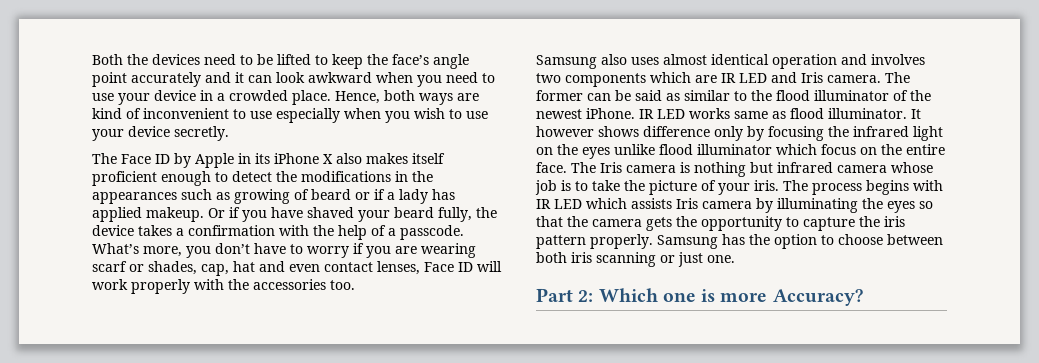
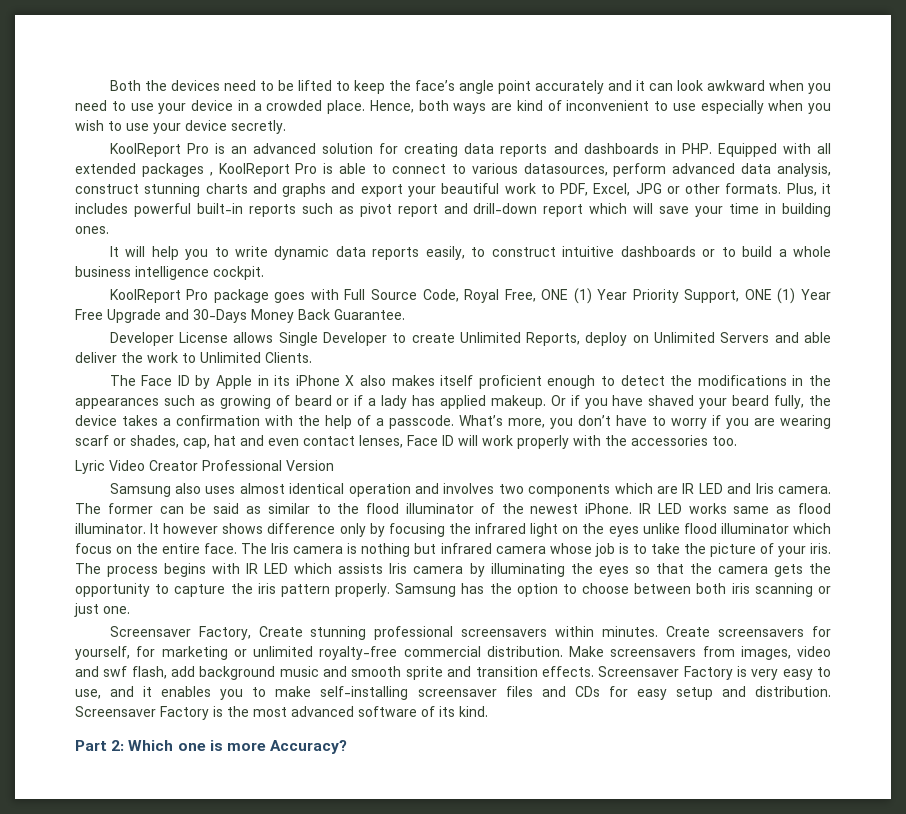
+ KoolReport Pro is an advanced solution for creating data reports and dashboards in PHP. Equipped with all extended packages , KoolReport Pro is able to connect to various datasources, perform advanced data analysis, construct stunning charts and graphs and export your beautiful work to PDF, Excel, JPG or other formats. Plus, it includes powerful built-in reports such as pivot report and drill-down report which will save your time in building ones.
+ It will help you to write dynamic data reports easily, to construct intuitive dashboards or to build a whole business intelligence cockpit.
+ KoolReport Pro package goes with Full Source Code, Royal Free, ONE (1) Year Priority Support, ONE (1) Year Free Upgrade and 30-Days Money Back Guarantee.
+ Developer License allows Single Developer to create Unlimited Reports, deploy on Unlimited Servers and able deliver the work to Unlimited Clients.
+ Lyric Video Creator Professional Version
+ Screensaver Factory, Create stunning professional screensavers within minutes. Create screensavers for yourself, for marketing or unlimited royalty-free commercial distribution. Make screensavers from images, video and swf flash, add background music and smooth sprite and transition effects. Screensaver Factory is very easy to use, and it enables you to make self-installing screensaver files and CDs for easy setup and distribution. Screensaver Factory is the most advanced software of its kind.

